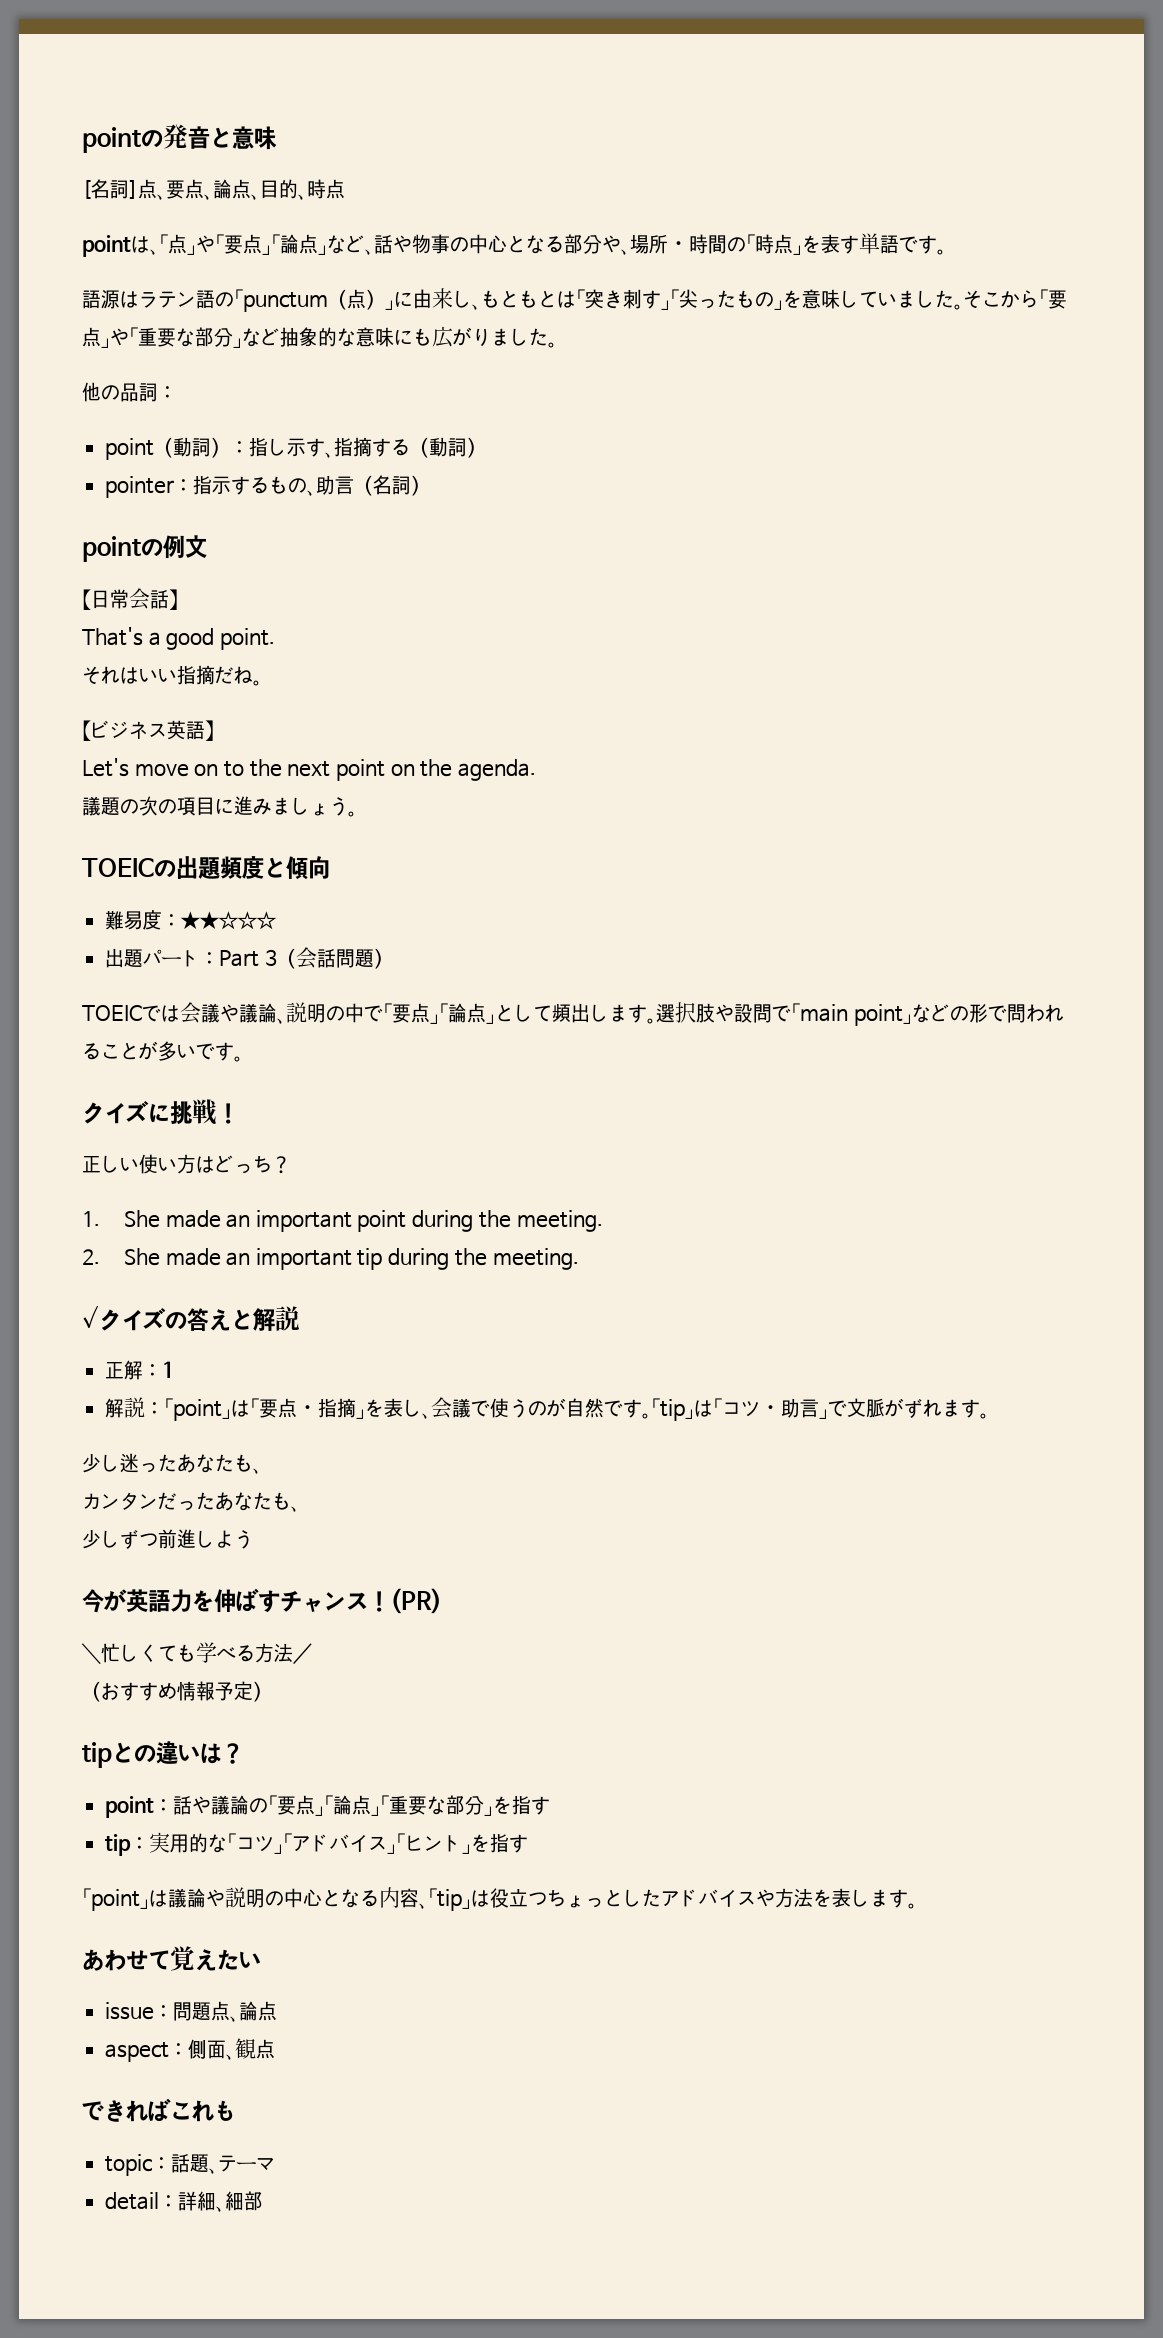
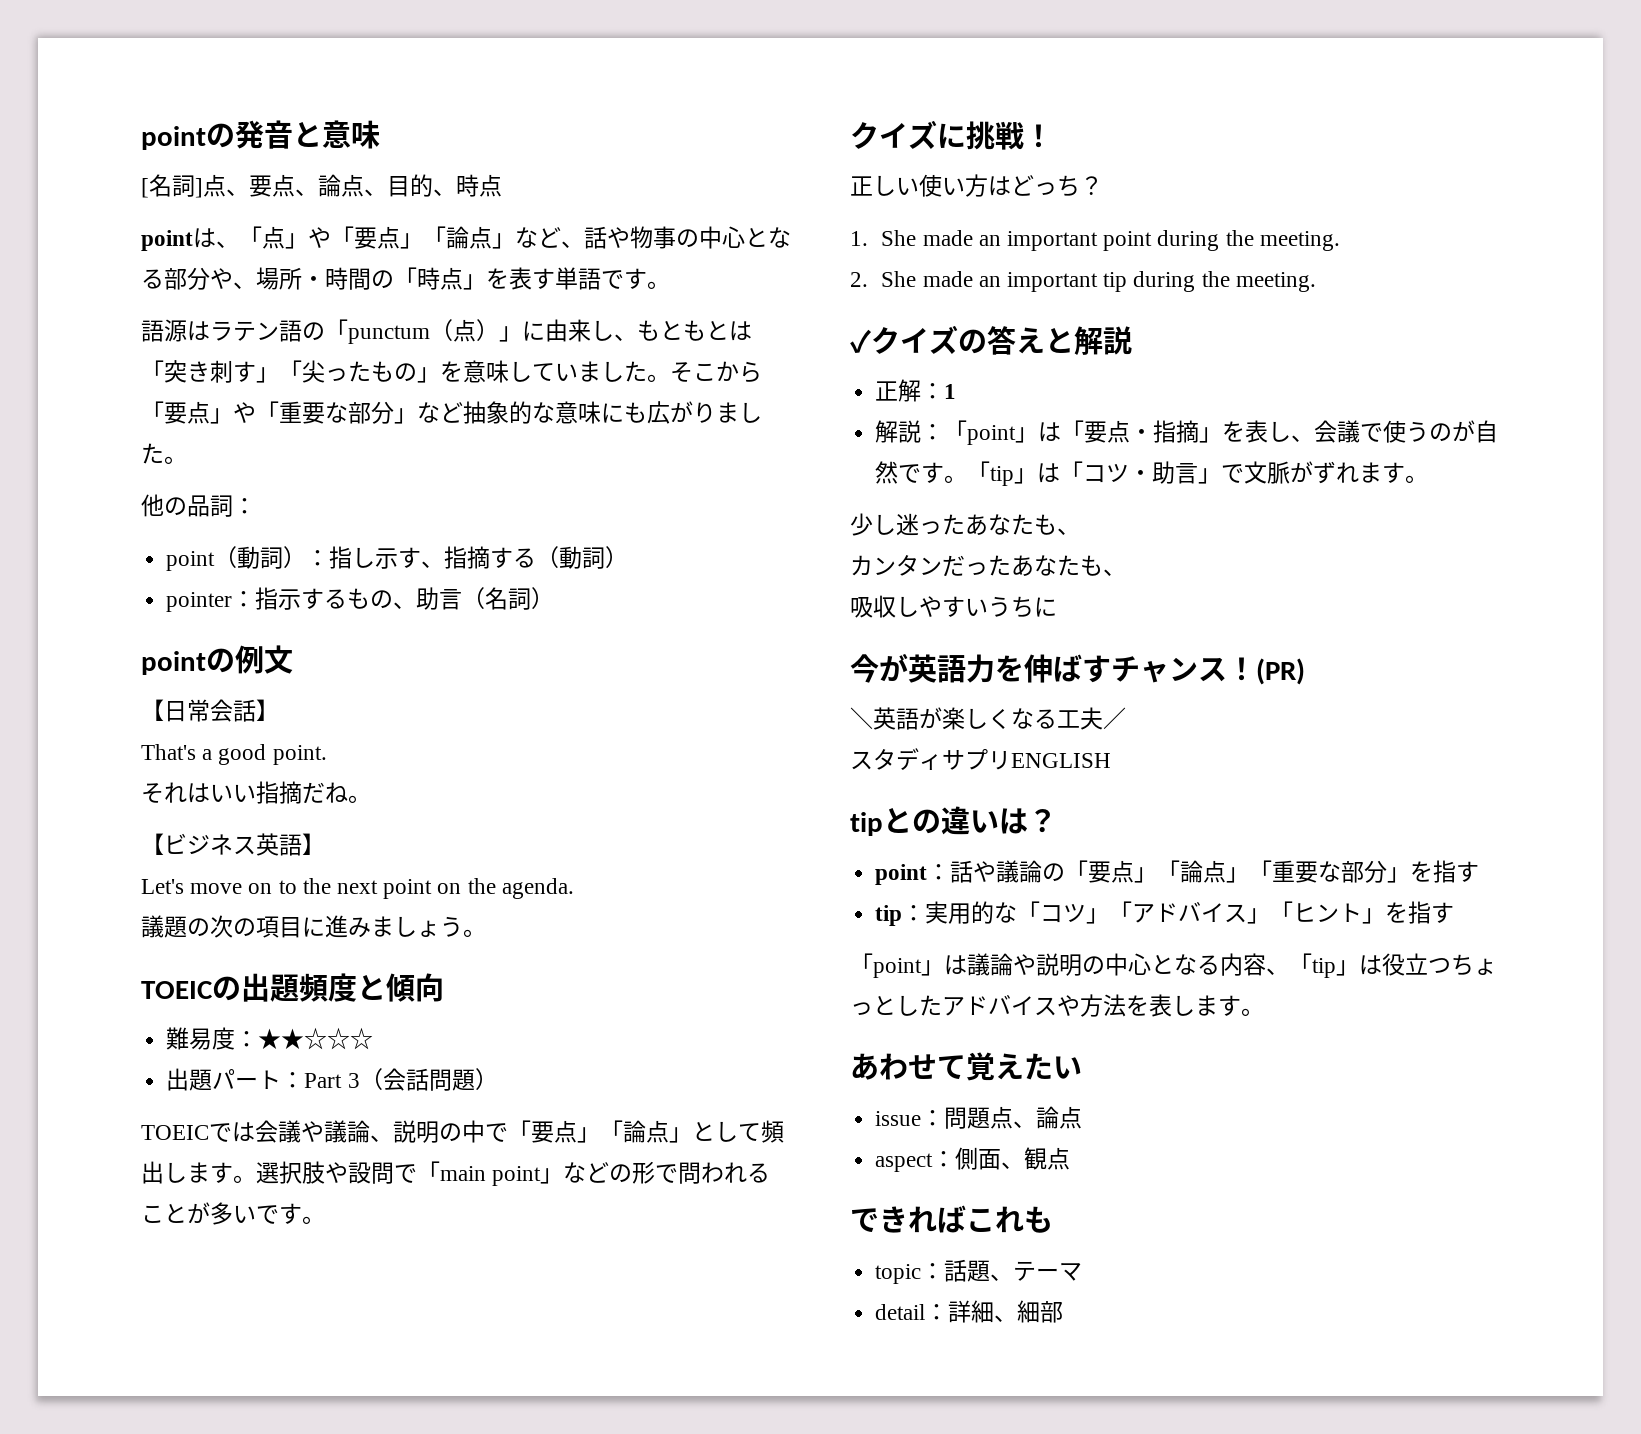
- 少しずつ前進しよう
+ 吸収しやすいうちに
- ＼忙しくても学べる方法／
- （おすすめ情報予定）
+ ＼英語が楽しくなる工夫／
+ スタディサプリENGLISH

